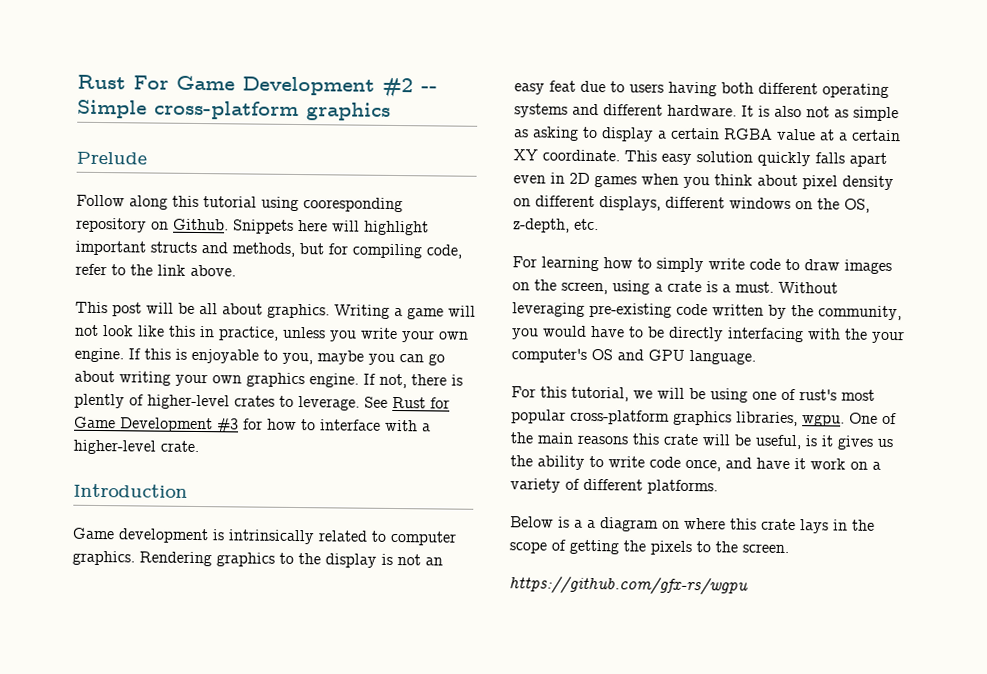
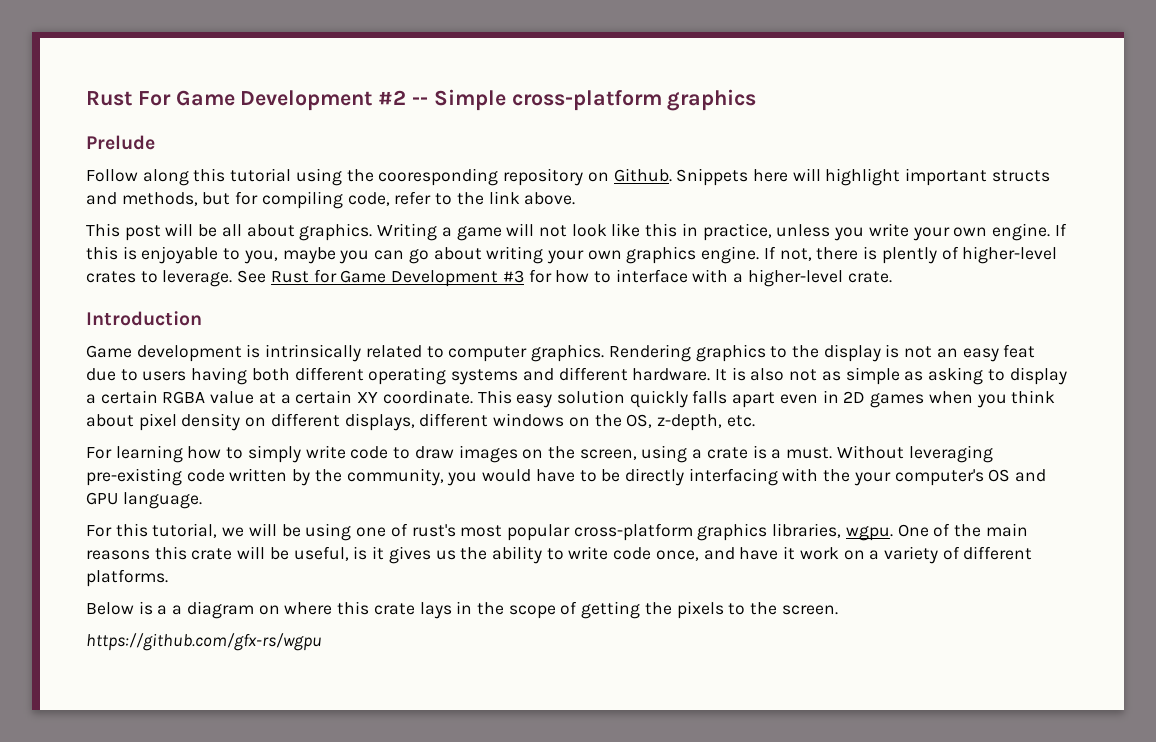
- Follow along this tutorial using cooresponding repository on Github.
+ Follow along this tutorial using the cooresponding repository on Github.

